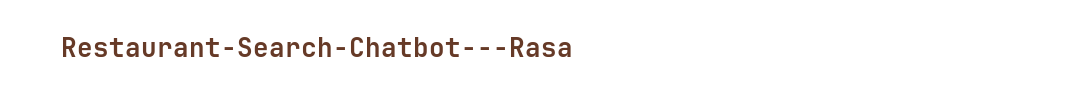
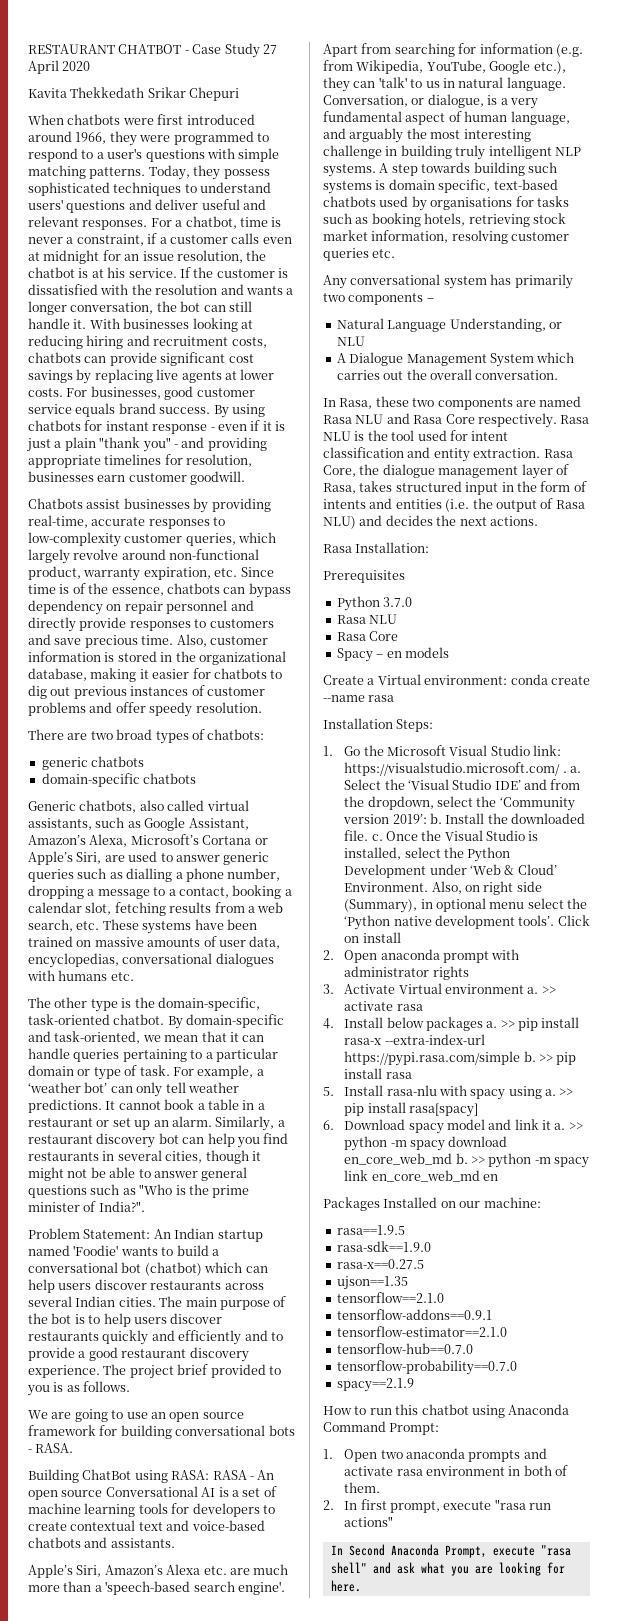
- Restaurant-Search-Chatbot---Rasa
+ RESTAURANT CHATBOT - Case Study 27 April 2020
+ Kavita Thekkedath Srikar Chepuri
+ When chatbots were first introduced around 1966, they were programmed to respond to a user's questions with simple matching patterns. Today, they possess sophisticated techniques to understand users' questions and deliver useful and relevant responses. For a chatbot, time is never a constraint, if a customer calls even at midnight for an issue resolution, the chatbot is at his service. If the customer is dissatisfied with the resolution and wants a longer conversation, the bot can still handle it. With businesses looking at reducing hiring and recruitment costs, chatbots can provide significant cost savings by replacing live agents at lower costs. For businesses, good customer service equals brand success. By using chatbots for instant response - even if it is just a plain "thank you" - and providing appropriate timelines for resolution, businesses earn customer goodwill.
+ Chatbots assist businesses by providing real-time, accurate responses to low-complexity customer queries, which largely revolve around non-functional product, warranty expiration, etc. Since time is of the essence, chatbots can bypass dependency on repair personnel and directly provide responses to customers and save precious time. Also, customer information is stored in the organizational database, making it easier for chatbots to dig out previous instances of customer problems and offer speedy resolution.
+ There are two broad types of chatbots:
+ generic chatbots
+ domain-specific chatbots
+ Generic chatbots, also called virtual assistants, such as Google Assistant, Amazon’s Alexa, Microsoft’s Cortana or Apple’s Siri, are used to answer generic queries such as dialling a phone number, dropping a message to a contact, booking a calendar slot, fetching results from a web search, etc. These systems have been trained on massive amounts of user data, encyclopedias, conversational dialogues with humans etc.
+ The other type is the domain-specific, task-oriented chatbot. By domain-specific and task-oriented, we mean that it can handle queries pertaining to a particular domain or type of task. For example, a ‘weather bot’ can only tell weather predictions. It cannot book a table in a restaurant or set up an alarm. Similarly, a restaurant discovery bot can help you find restaurants in several cities, though it might not be able to answer general questions such as "Who is the prime minister of India?".
+ Problem Statement: An Indian startup named 'Foodie' wants to build a conversational bot (chatbot) which can help users discover restaurants across several Indian cities. The main purpose of the bot is to help users discover restaurants quickly and efficiently and to provide a good restaurant discovery experience. The project brief provided to you is as follows.
+ We are going to use an open source framework for building conversational bots - RASA.
+ Building ChatBot using RASA: RASA - An open source Conversational AI is a set of machine learning tools for developers to create contextual text and voice-based chatbots and assistants.
+ Apple’s Siri, Amazon’s Alexa etc. are much more than a 'speech-based search engine'. Apart from searching for information (e.g. from Wikipedia, YouTube, Google etc.), they can 'talk' to us in natural language. Conversation, or dialogue, is a very fundamental aspect of human language, and arguably the most interesting challenge in building truly intelligent NLP systems. A step towards building such systems is domain specific, text-based chatbots used by organisations for tasks such as booking hotels, retrieving stock market information, resolving customer queries etc.
+ Any conversational system has primarily two components –
+ Natural Language Understanding, or NLU
+ A Dialogue Management System which carries out the overall conversation.
+ In Rasa, these two components are named Rasa NLU and Rasa Core respectively. Rasa NLU is the tool used for intent classification and entity extraction. Rasa Core, the dialogue management layer of Rasa, takes structured input in the form of intents and entities (i.e. the output of Rasa NLU) and decides the next actions.
+ Rasa Installation:
+ Prerequisites
+ Python 3.7.0
+ Rasa NLU
+ Rasa Core
+ Spacy – en models
+ Create a Virtual environment: conda create --name rasa
+ Installation Steps:
+ 1. Go the Microsoft Visual Studio link: https://visualstudio.microsoft.com/ . a. Select the ‘Visual Studio IDE’ and from the dropdown, select the ‘Community version 2019’: b. Install the downloaded file. c. Once the Visual Studio is installed, select the Python Development under ‘Web & Cloud’ Environment. Also, on right side (Summary), in optional menu select the ‘Python native development tools’. Click on install
+ 2. Open anaconda prompt with administrator rights
+ 3. Activate Virtual environment a. >> activate rasa
+ 4. Install below packages a. >> pip install rasa-x --extra-index-url https://pypi.rasa.com/simple b. >> pip install rasa
+ 5. Install rasa-nlu with spacy using a. >> pip install rasa[spacy]
+ 6. Download spacy model and link it a. >> python -m spacy download en_core_web_md b. >> python -m spacy link en_core_web_md en
+ Packages Installed on our machine:
+ rasa==1.9.5
+ rasa-sdk==1.9.0
+ rasa-x==0.27.5
+ ujson==1.35
+ tensorflow==2.1.0
+ tensorflow-addons==0.9.1
+ tensorflow-estimator==2.1.0
+ tensorflow-hub==0.7.0
+ tensorflow-probability==0.7.0
+ spacy==2.1.9
+ How to run this chatbot using Anaconda Command Prompt:
+ 1. Open two anaconda prompts and activate rasa environment in both of them.
+ 2. In first prompt, execute "rasa run actions"
+ In Second Anaconda Prompt, execute "rasa shell" and ask what you are looking for here.

